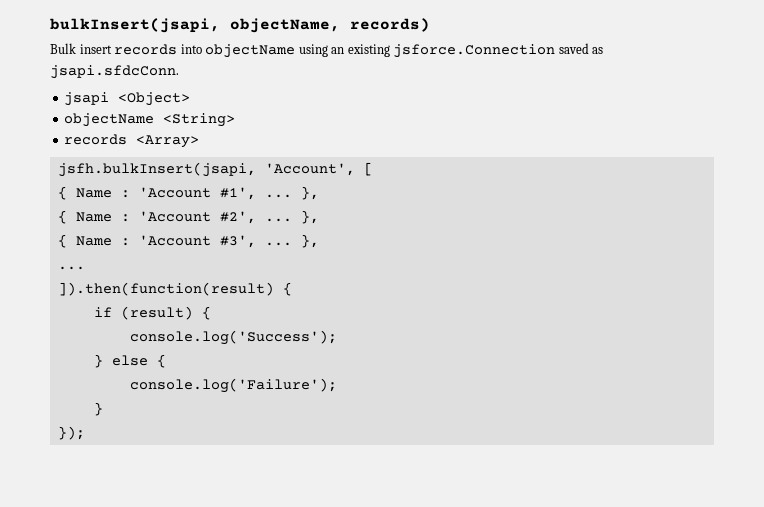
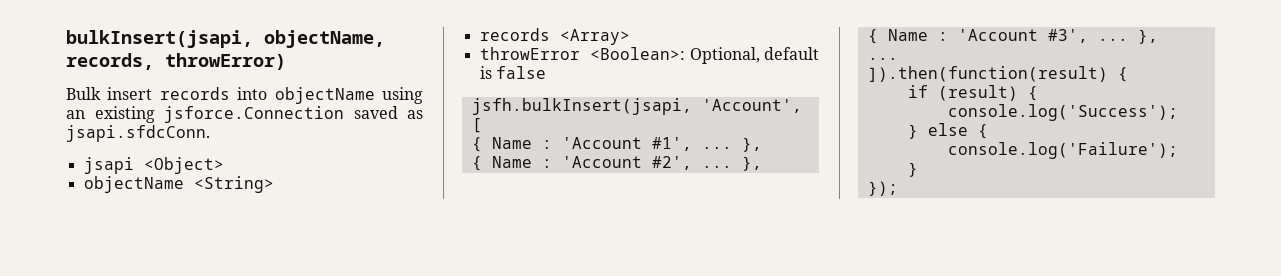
- bulkInsert(jsapi, objectName, records)
+ bulkInsert(jsapi, objectName, records, throwError)
+ throwError <Boolean>: Optional, default is false

